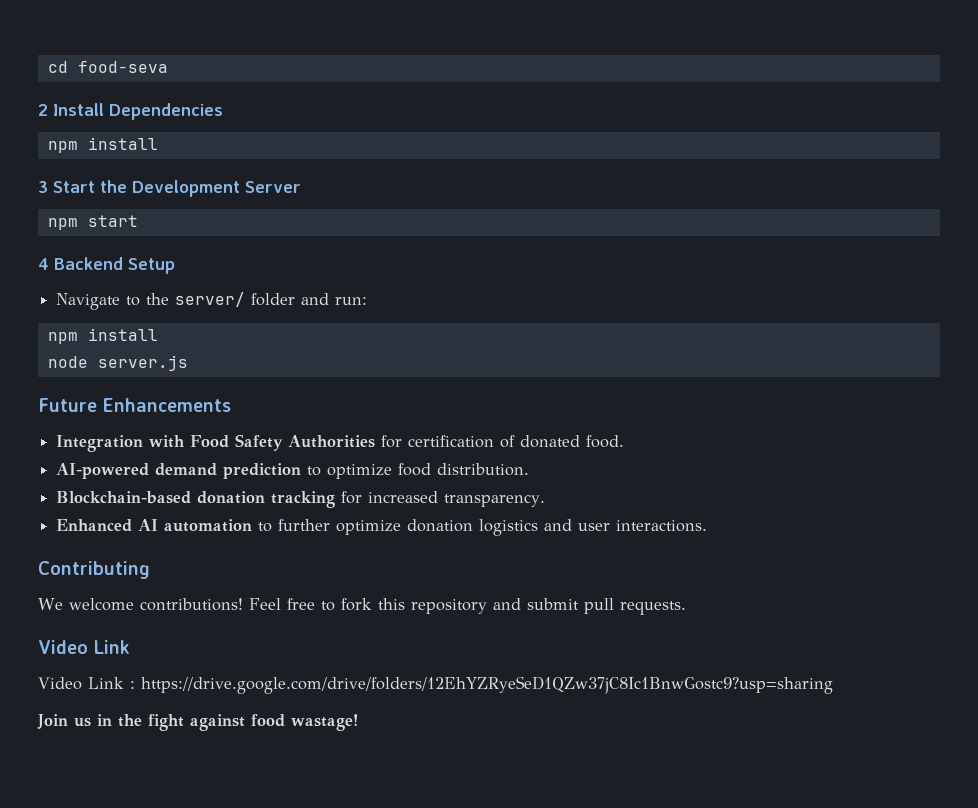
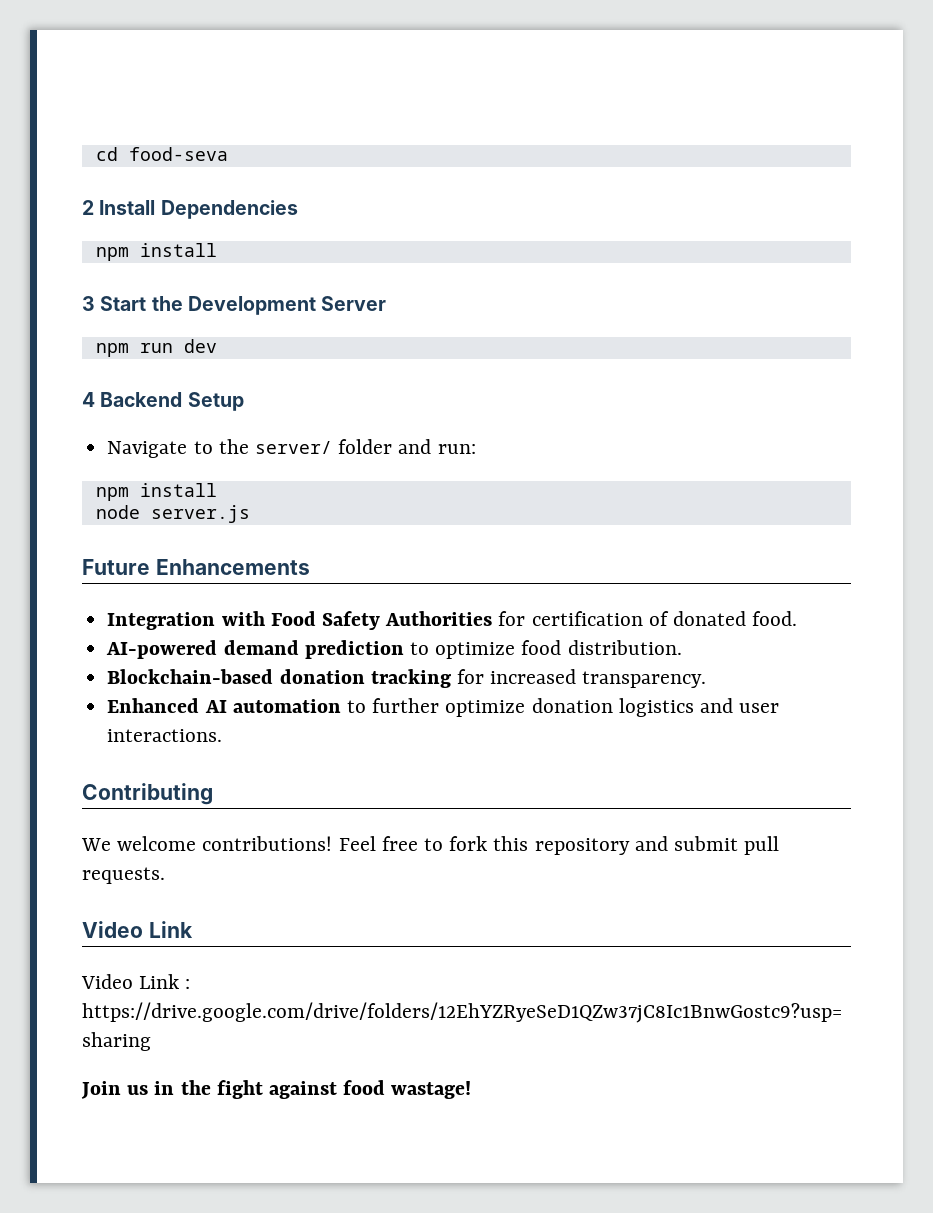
- npm start
+ npm run dev

